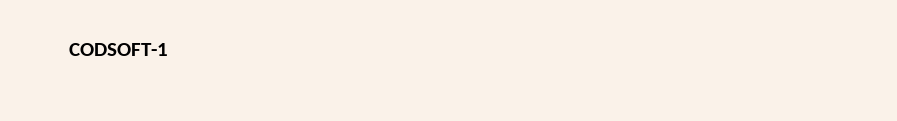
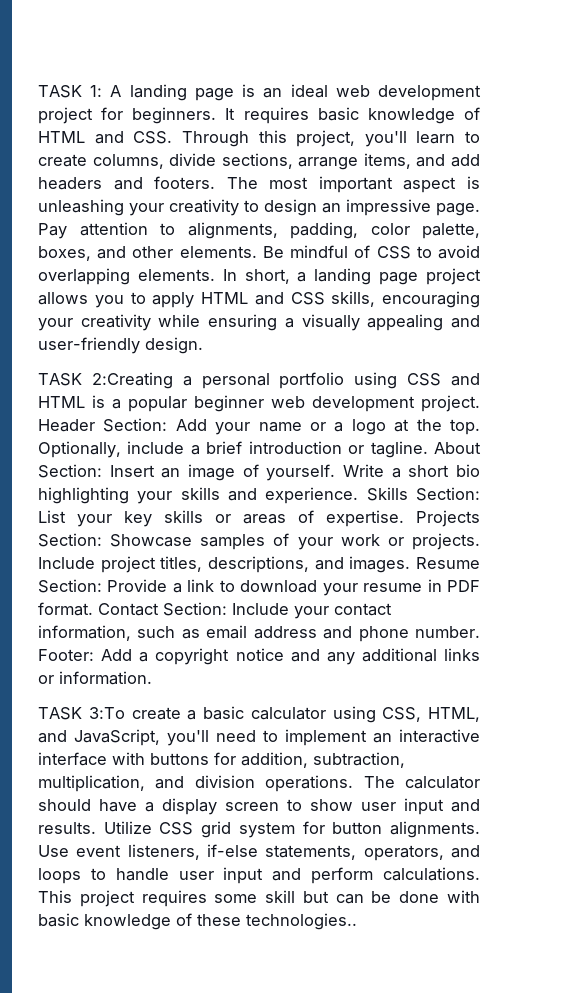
- CODSOFT-1
+ TASK 1: A landing page is an ideal web development project for beginners. It requires basic knowledge of HTML and CSS. Through this project, you'll learn to create columns, divide sections, arrange items, and add headers and footers. The most important aspect is unleashing your creativity to design an impressive page. Pay attention to alignments, padding, color palette, boxes, and other elements. Be mindful of CSS to avoid overlapping elements. In short, a landing page project allows you to apply HTML and CSS skills, encouraging your creativity while ensuring a visually appealing and user-friendly design.
+ TASK 2:Creating a personal portfolio using CSS and HTML is a popular beginner web development project. Header Section: Add your name or a logo at the top. Optionally, include a brief introduction or tagline. About Section: Insert an image of yourself. Write a short bio highlighting your skills and experience. Skills Section: List your key skills or areas of expertise. Projects Section: Showcase samples of your work or projects. Include project titles, descriptions, and images. Resume Section: Provide a link to download your resume in PDF format. Contact Section: Include your contact information, such as email address and phone number. Footer: Add a copyright notice and any additional links or information.
+ TASK 3:To create a basic calculator using CSS, HTML, and JavaScript, you'll need to implement an interactive interface with buttons for addition, subtraction, multiplication, and division operations. The calculator should have a display screen to show user input and results. Utilize CSS grid system for button alignments. Use event listeners, if-else statements, operators, and loops to handle user input and perform calculations. This project requires some skill but can be done with basic knowledge of these technologies..

